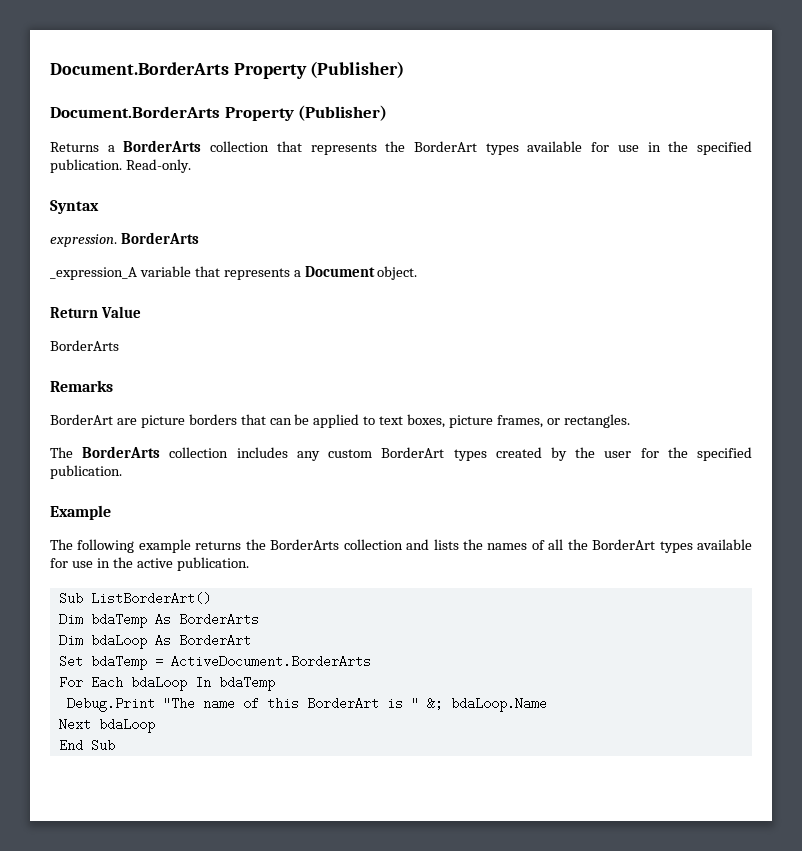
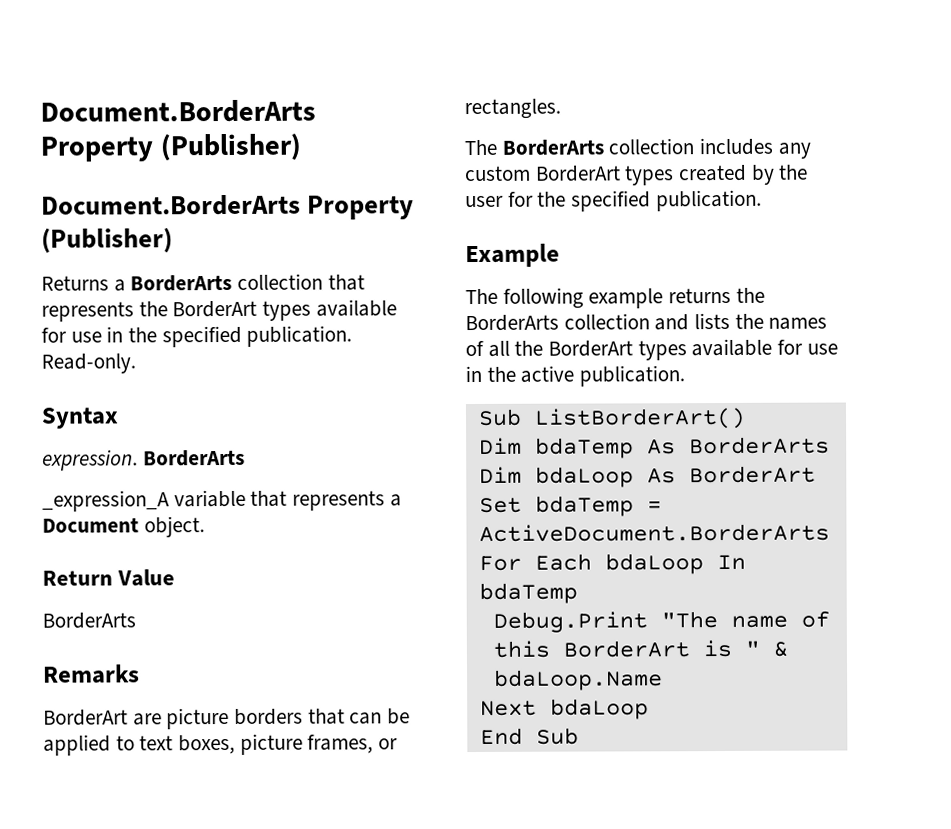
- Debug.Print "The name of this BorderArt is " &; bdaLoop.Name
+ Debug.Print "The name of this BorderArt is " & bdaLoop.Name

